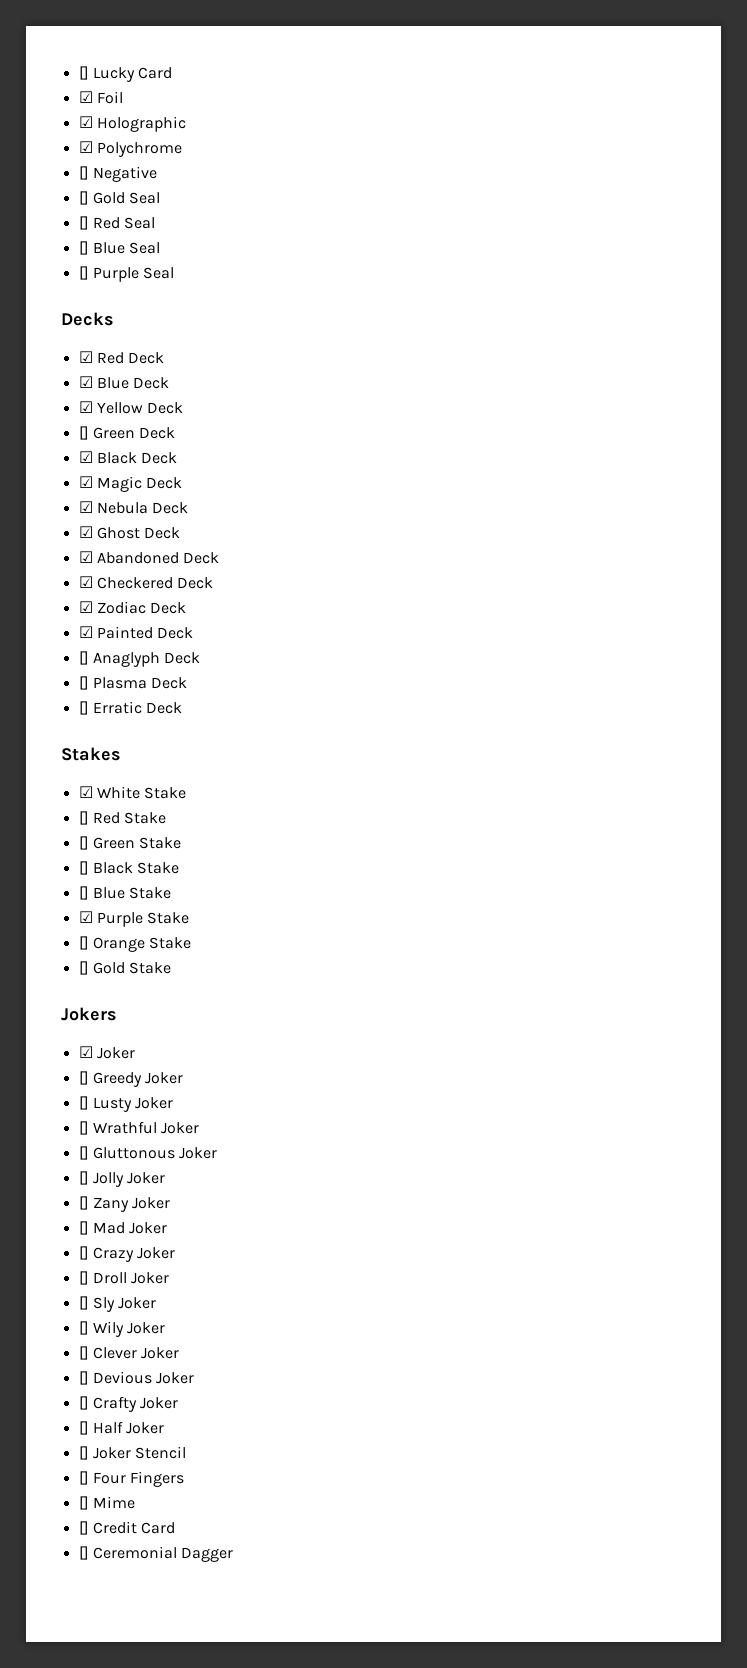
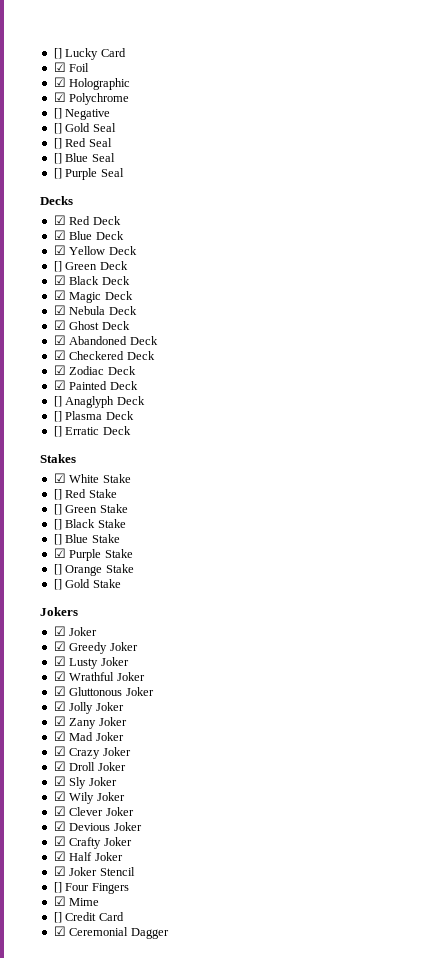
- [] Greedy Joker
+ ☑ Greedy Joker
- [] Lusty Joker
+ ☑ Lusty Joker
- [] Wrathful Joker
+ ☑ Wrathful Joker
- [] Gluttonous Joker
+ ☑ Gluttonous Joker
- [] Jolly Joker
+ ☑ Jolly Joker
- [] Zany Joker
+ ☑ Zany Joker
- [] Mad Joker
+ ☑ Mad Joker
- [] Crazy Joker
+ ☑ Crazy Joker
- [] Droll Joker
+ ☑ Droll Joker
- [] Sly Joker
+ ☑ Sly Joker
- [] Wily Joker
+ ☑ Wily Joker
- [] Clever Joker
+ ☑ Clever Joker
- [] Devious Joker
+ ☑ Devious Joker
- [] Crafty Joker
+ ☑ Crafty Joker
- [] Half Joker
+ ☑ Half Joker
- [] Joker Stencil
+ ☑ Joker Stencil
- [] Mime
+ ☑ Mime
- [] Ceremonial Dagger
+ ☑ Ceremonial Dagger

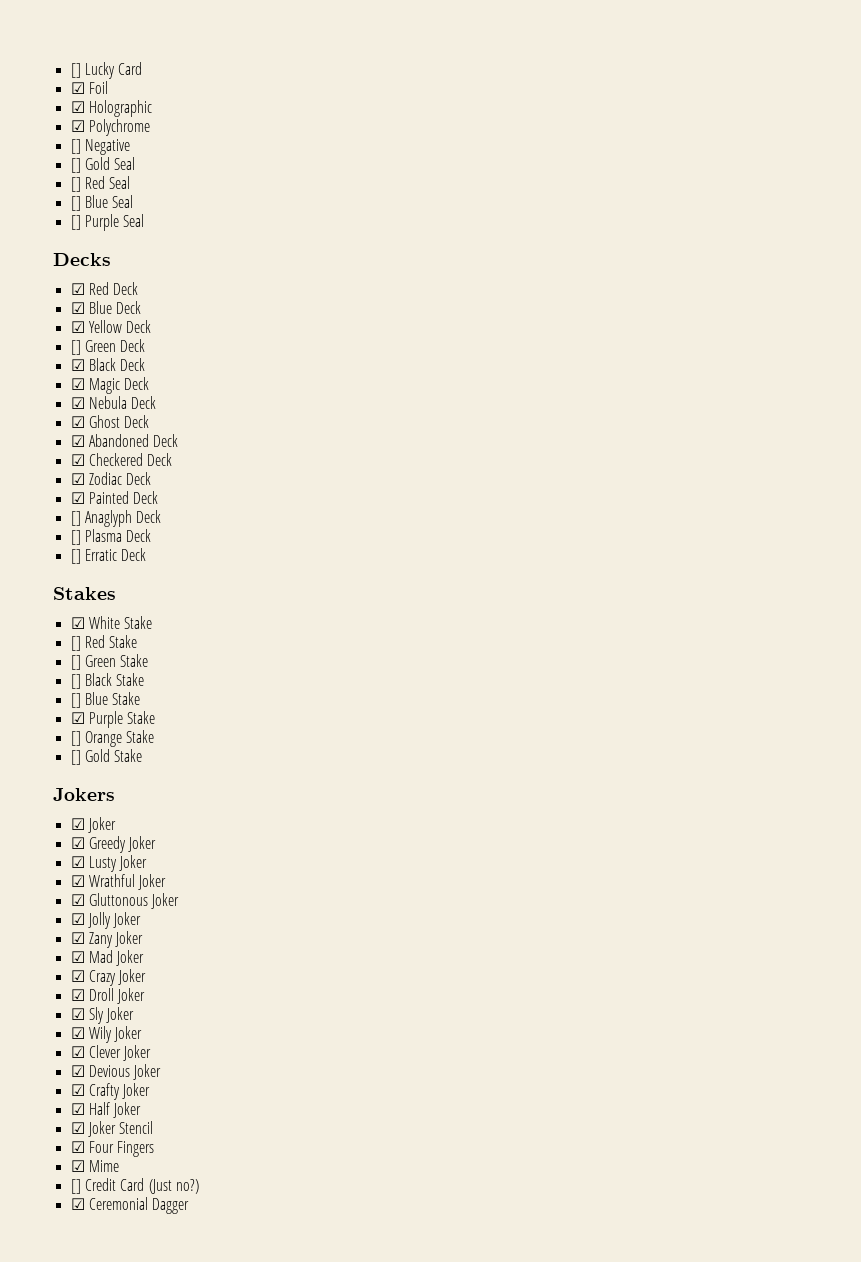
- [] Four Fingers
+ ☑ Four Fingers
- [] Credit Card
+ [] Credit Card (Just no?)

